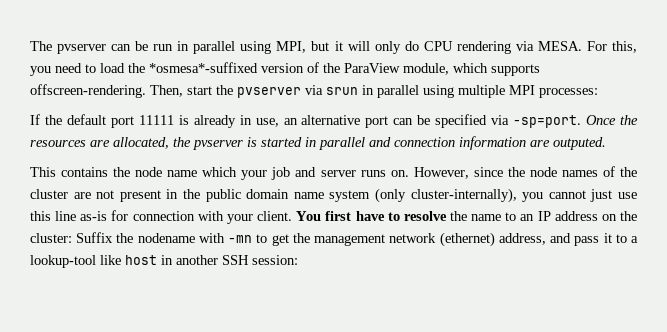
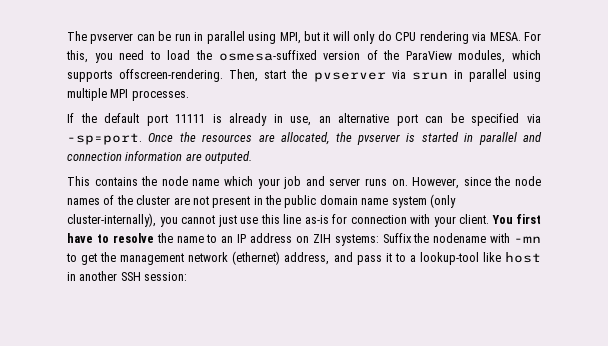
- For this, you need to load the *osmesa*-suffixed version of the ParaView module, which supports offscreen-rendering.
+ For this, you need to load the osmesa-suffixed version of the ParaView modules, which supports offscreen-rendering.
- Then, start the pvserver via srun in parallel using multiple MPI processes:
+ Then, start the pvserver via srun in parallel using multiple MPI processes.
- You first have to resolve the name to an IP address on the cluster: Suffix the nodename with -mn to get the management network (ethernet) address, and pass it to a lookup-tool like host in another SSH session:
+ You first have to resolve the name to an IP address on ZIH systems: Suffix the nodename with -mn to get the management network (ethernet) address, and pass it to a lookup-tool like host in another SSH session:

